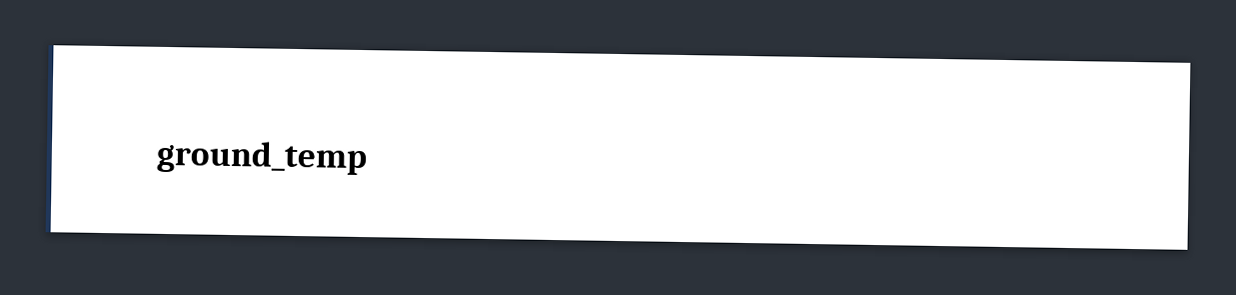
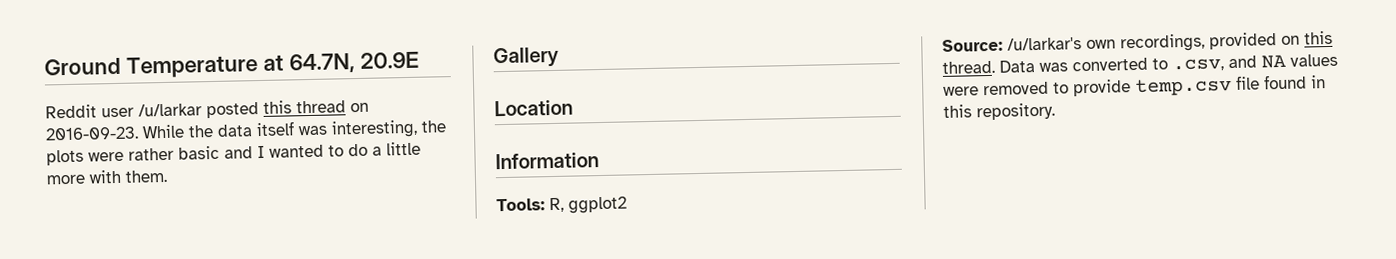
- ground_temp
+ Ground Temperature at 64.7N, 20.9E
+ Reddit user /u/larkar posted this thread on 2016-09-23. While the data itself was interesting, the plots were rather basic and I wanted to do a little more with them.
+ Gallery
+ Location
+ Information
+ Tools: R, ggplot2
+ Source: /u/larkar's own recordings, provided on this thread. Data was converted to .csv, and NA values were removed to provide temp.csv file found in this repository.

